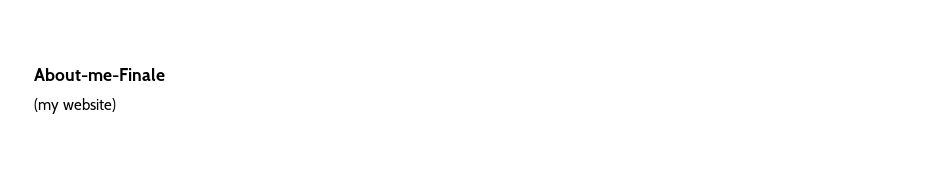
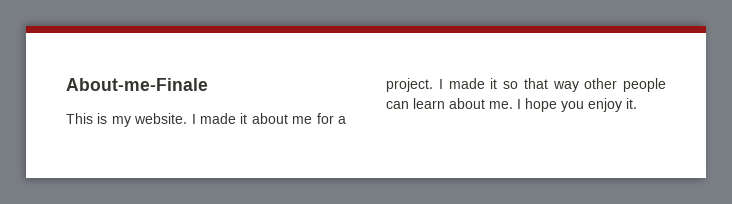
- (my website)
+ This is my website. I made it about me for a project. I made it so that way other people can learn about me. I hope you enjoy it.

